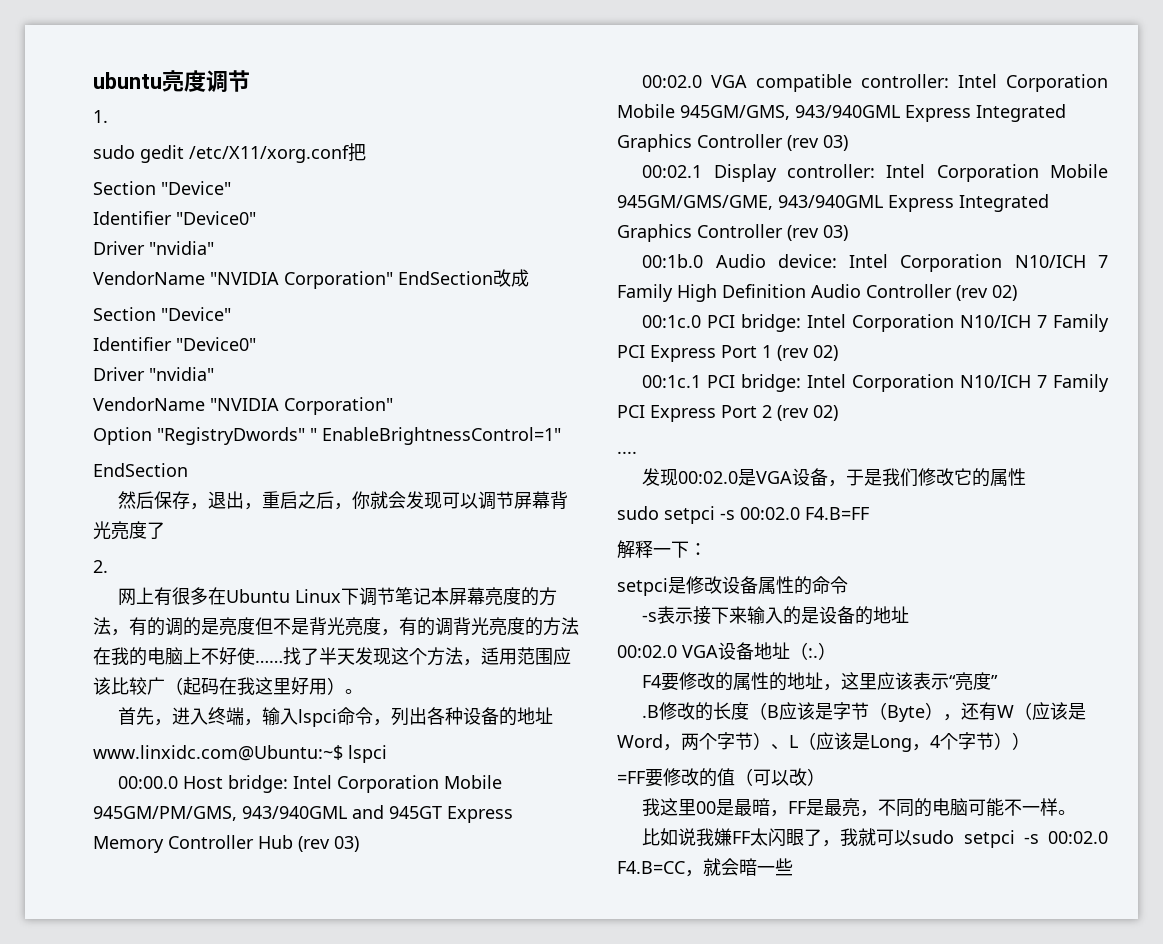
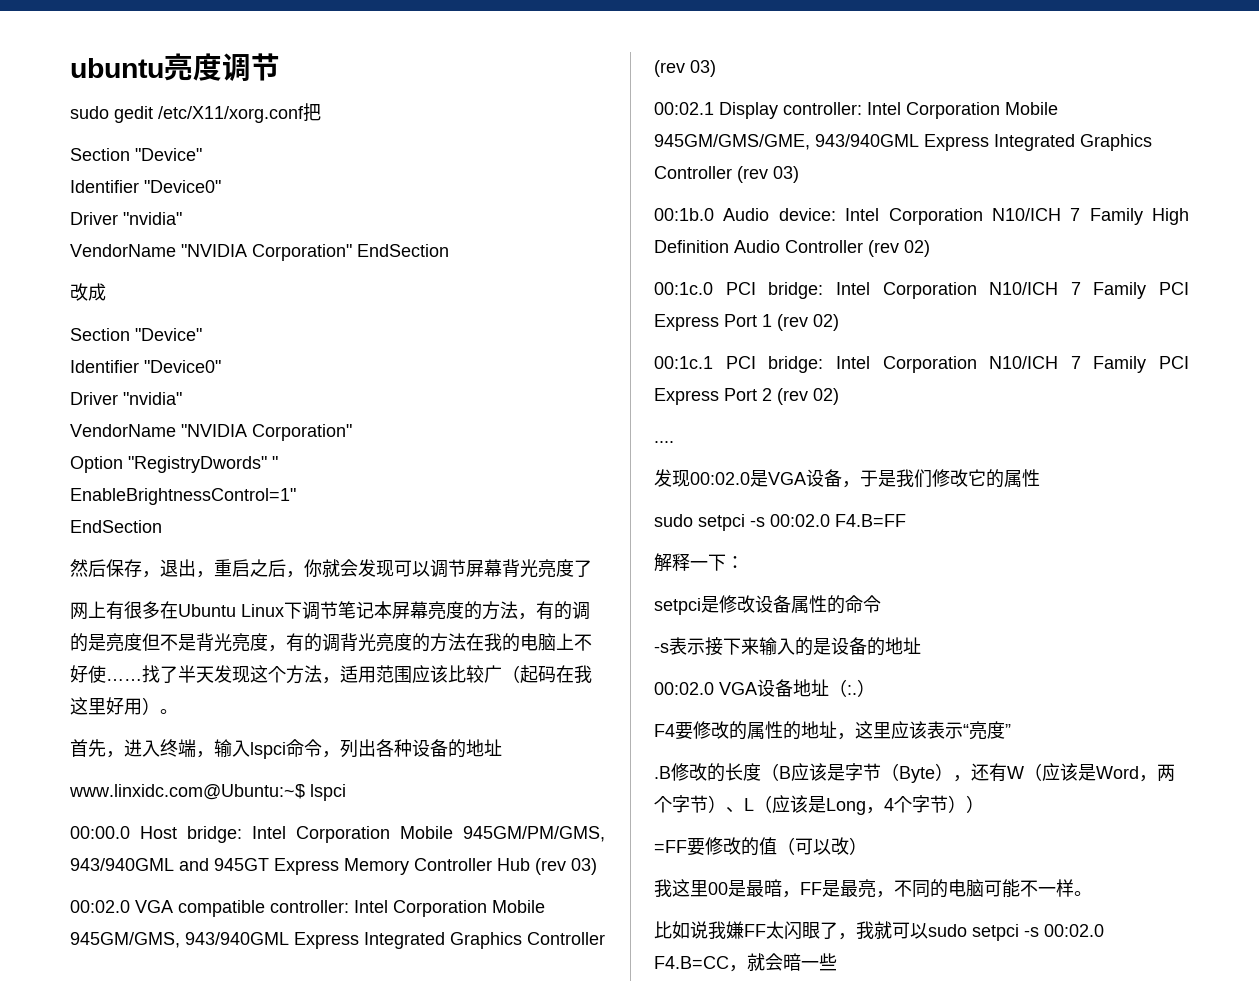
- 1.
- VendorName "NVIDIA Corporation" EndSection改成
+ VendorName "NVIDIA Corporation" EndSection
+ 改成
- Option "RegistryDwords" " EnableBrightnessControl=1"
+ Option "RegistryDwords" "
+ EnableBrightnessControl=1"
- 2.

